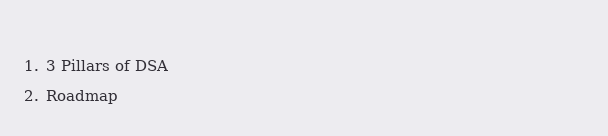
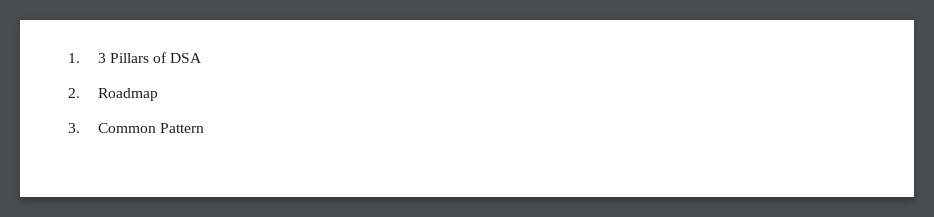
+ 3. Common Pattern

